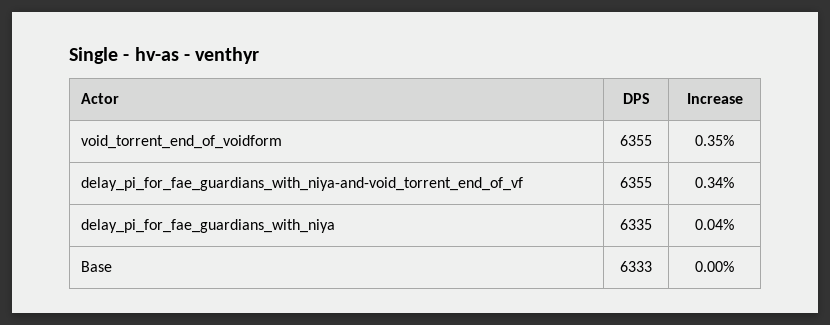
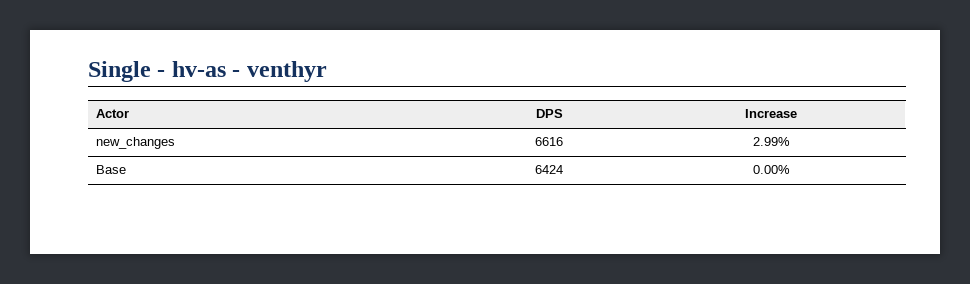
- void_torrent_end_of_voidform | 6355 | 0.35%
- delay_pi_for_fae_guardians_with_niya-and-void_torrent_end_of_vf | 6355 | 0.34%
- delay_pi_for_fae_guardians_with_niya | 6335 | 0.04%
+ new_changes | 6616 | 2.99%
- Base | 6333 | 0.00%
+ Base | 6424 | 0.00%

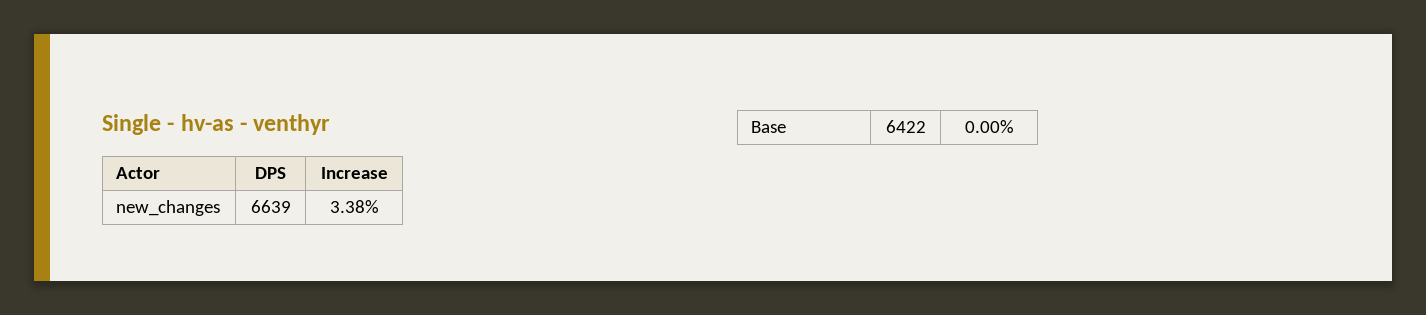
- new_changes | 6616 | 2.99%
+ new_changes | 6639 | 3.38%
- Base | 6424 | 0.00%
+ Base | 6422 | 0.00%

